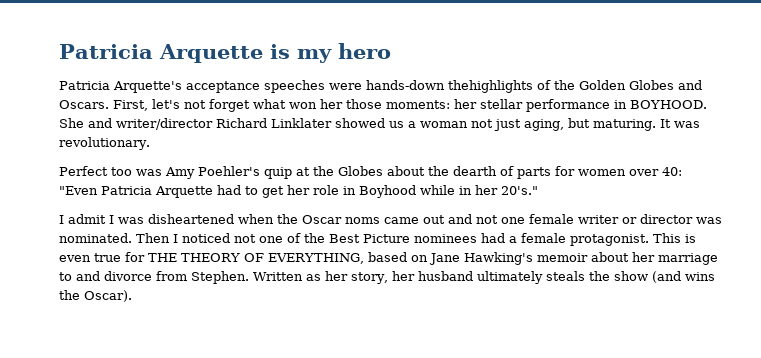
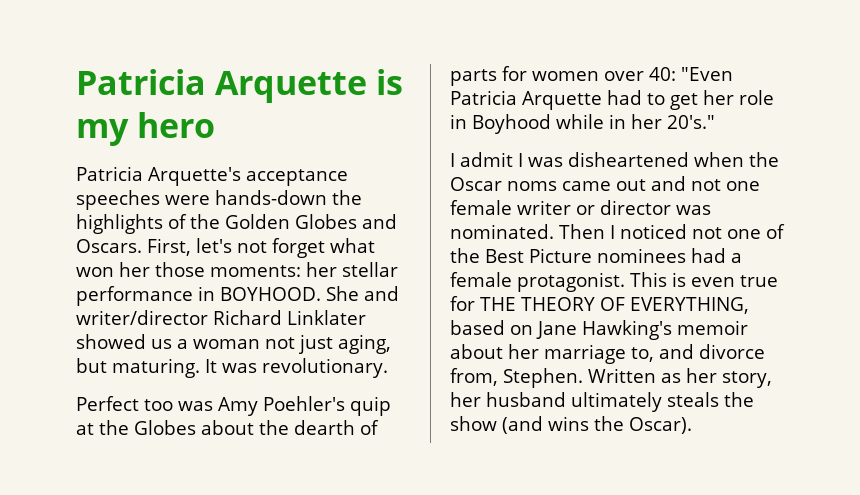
- Patricia Arquette's acceptance speeches were hands-down thehighlights of the Golden Globes and Oscars.
+ Patricia Arquette's acceptance speeches were hands-down the highlights of the Golden Globes and Oscars.
- This is even true for THE THEORY OF EVERYTHING, based on Jane Hawking's memoir about her marriage to and divorce from Stephen.
+ This is even true for THE THEORY OF EVERYTHING, based on Jane Hawking's memoir about her marriage to, and divorce from, Stephen.

